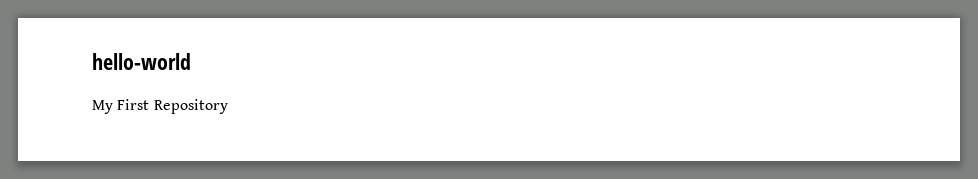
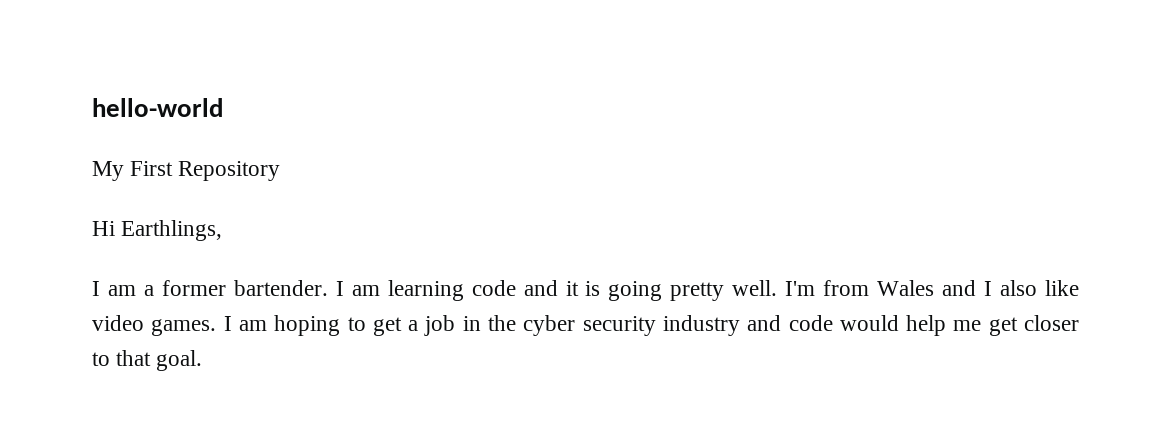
+ Hi Earthlings,
+ I am a former bartender. I am learning code and it is going pretty well. I'm from Wales and I also like video games. I am hoping to get a job in the cyber security industry and code would help me get closer to that goal.

